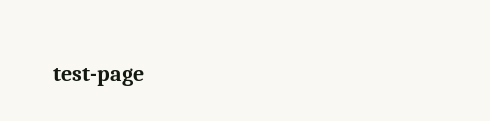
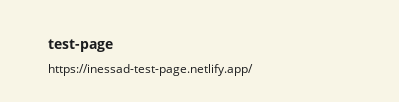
+ https://inessad-test-page.netlify.app/

